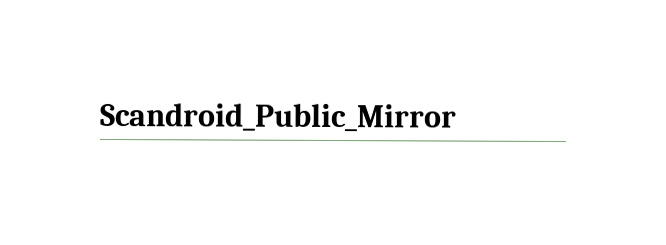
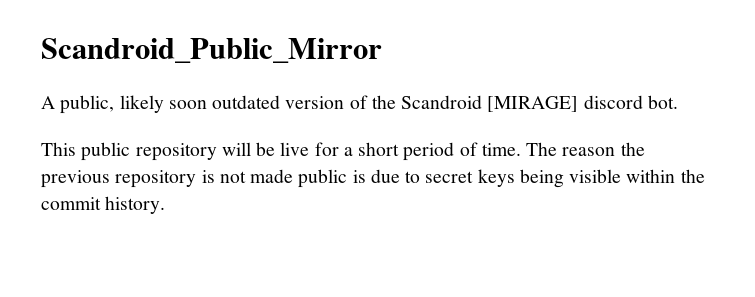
+ A public, likely soon outdated version of the Scandroid [MIRAGE] discord bot.
+ This public repository will be live for a short period of time. The reason the previous repository is not made public is due to secret keys being visible within the commit history.

